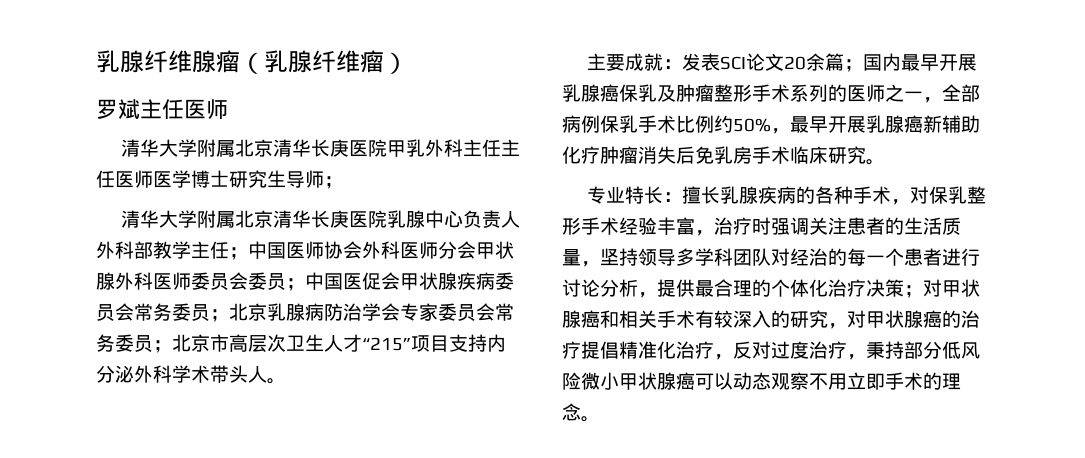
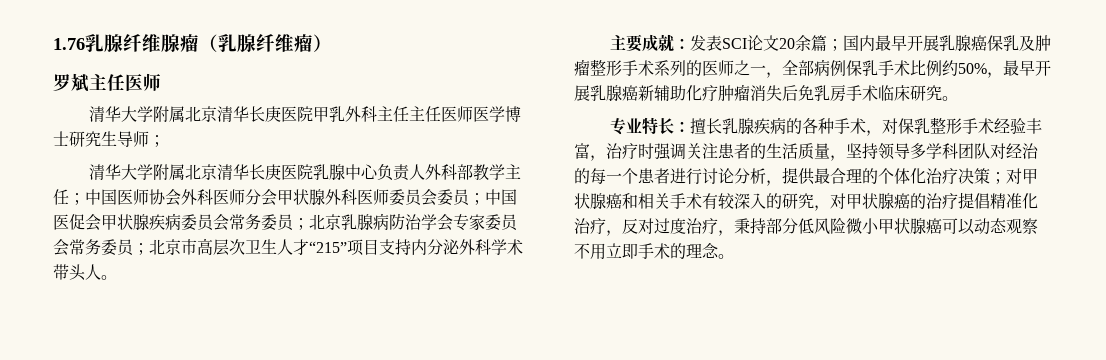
- 乳腺纤维腺瘤（乳腺纤维瘤）
+ 1.76乳腺纤维腺瘤（乳腺纤维瘤）

